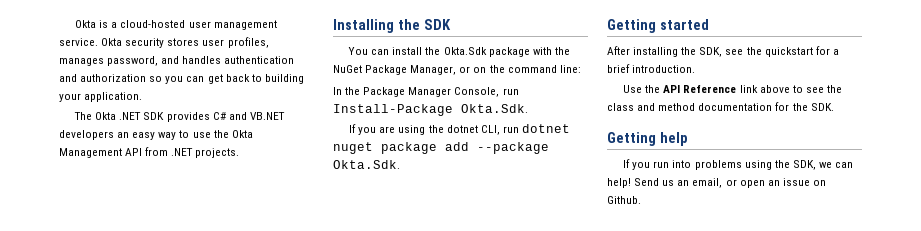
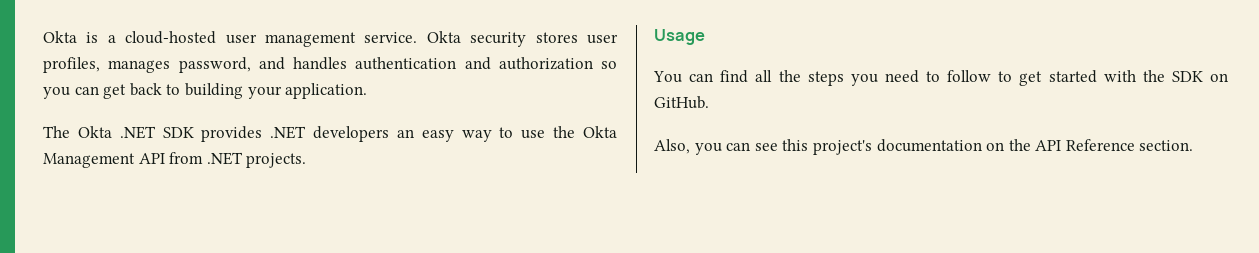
- The Okta .NET SDK provides C# and VB.NET developers an easy way to use the Okta Management API from .NET projects.
+ The Okta .NET SDK provides .NET developers an easy way to use the Okta Management API from .NET projects.
- Installing the SDK
+ Usage
- You can install the Okta.Sdk package with the NuGet Package Manager, or on the command line:
- In the Package Manager Console, run Install-Package Okta.Sdk.
- If you are using the dotnet CLI, run dotnet nuget package add --package Okta.Sdk.
- Getting started
- After installing the SDK, see the quickstart for a brief introduction.
- Use the API Reference link above to see the class and method documentation for the SDK.
- Getting help
- If you run into problems using the SDK, we can help! Send us an email, or open an issue on Github.
+ You can find all the steps you need to follow to get started with the SDK on GitHub.
+ Also, you can see this project's documentation on the API Reference section.

